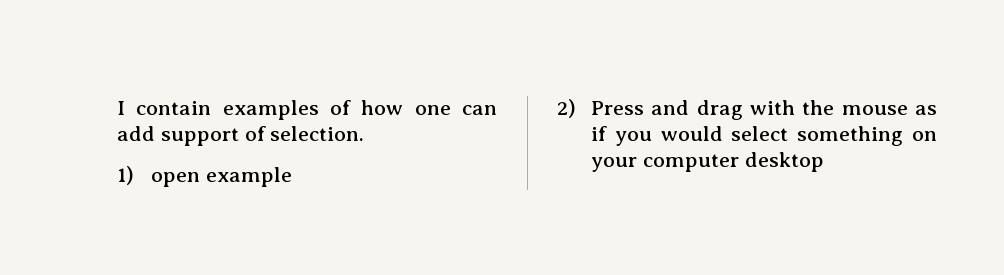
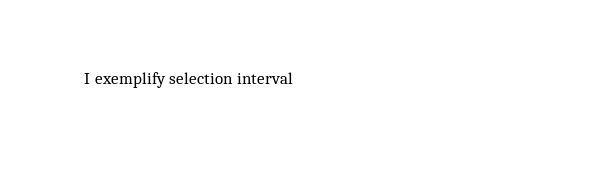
- I contain examples of how one can add support of selection.
- 1) open example
- 2) Press and drag with the mouse as if you would select something on your computer desktop
+ I exemplify selection interval

